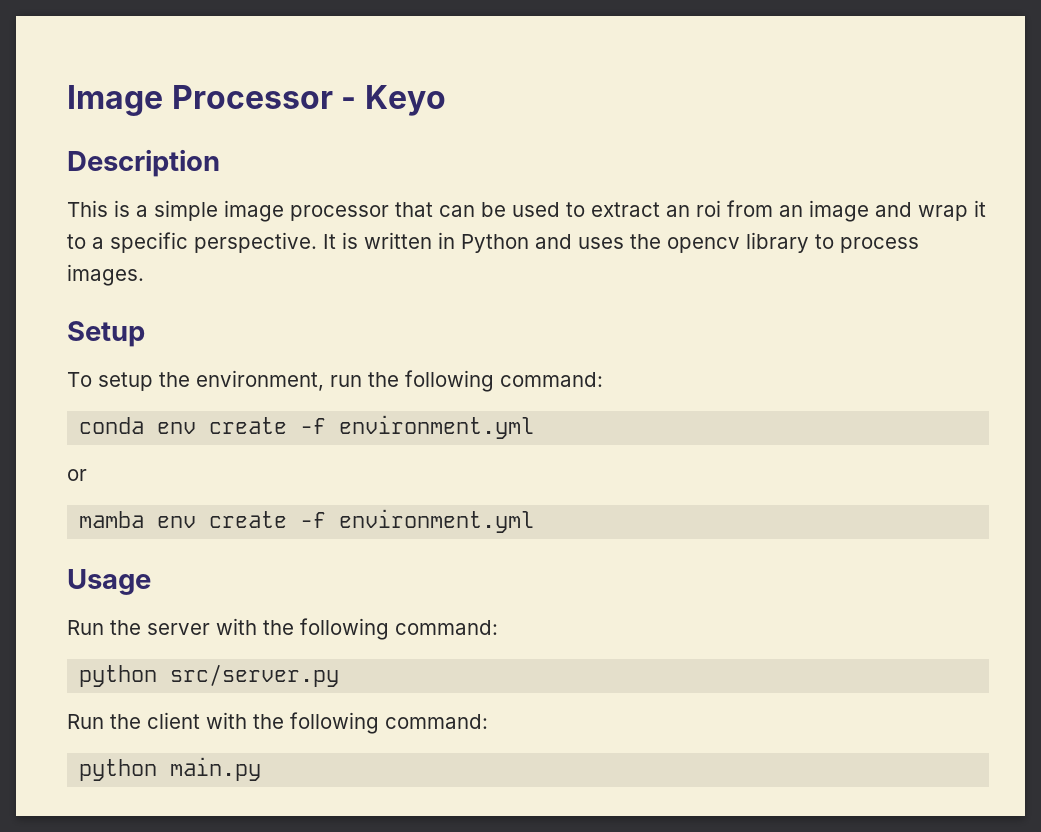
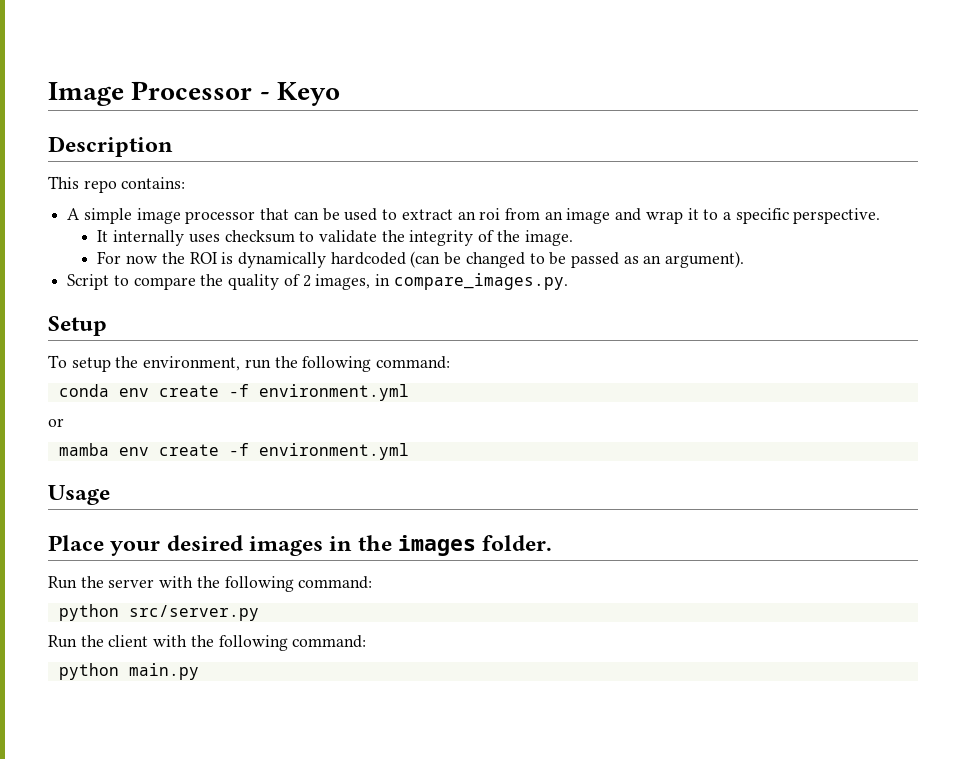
- This is a simple image processor that can be used to extract an roi from an image and wrap it to a specific perspective. It is written in Python and uses the opencv library to process images.
+ This repo contains:
+ A simple image processor that can be used to extract an roi from an image and wrap it to a specific perspective.
+ It internally uses checksum to validate the integrity of the image.
+ For now the ROI is dynamically hardcoded (can be changed to be passed as an argument).
+ Script to compare the quality of 2 images, in compare_images.py.
+ Place your desired images in the images folder.

